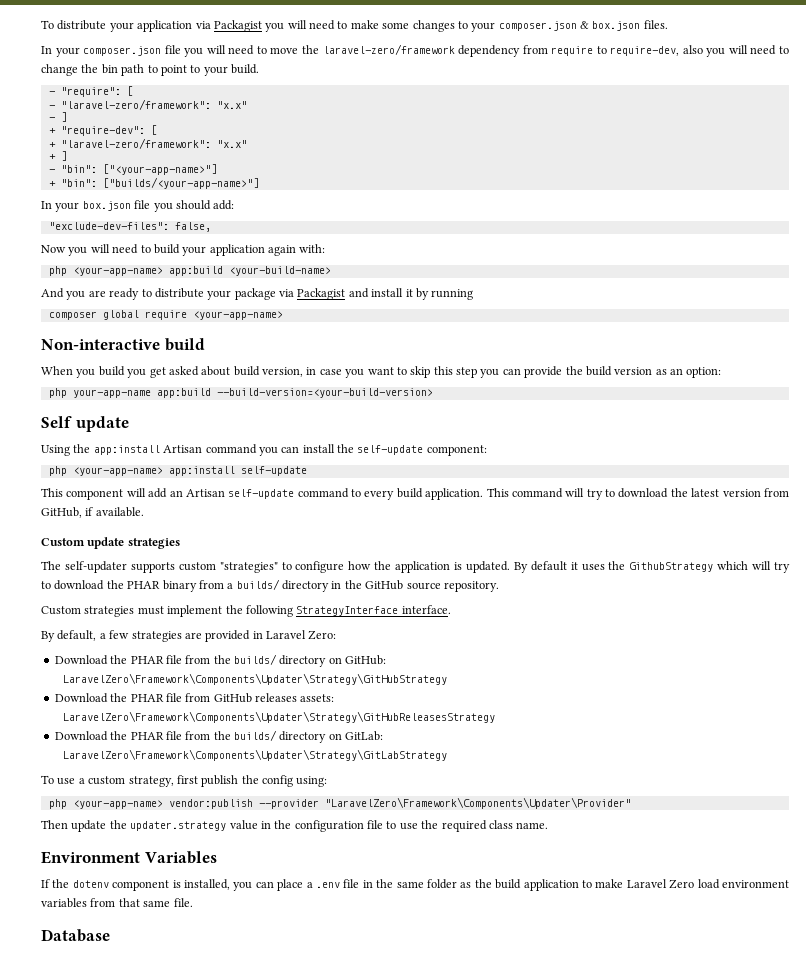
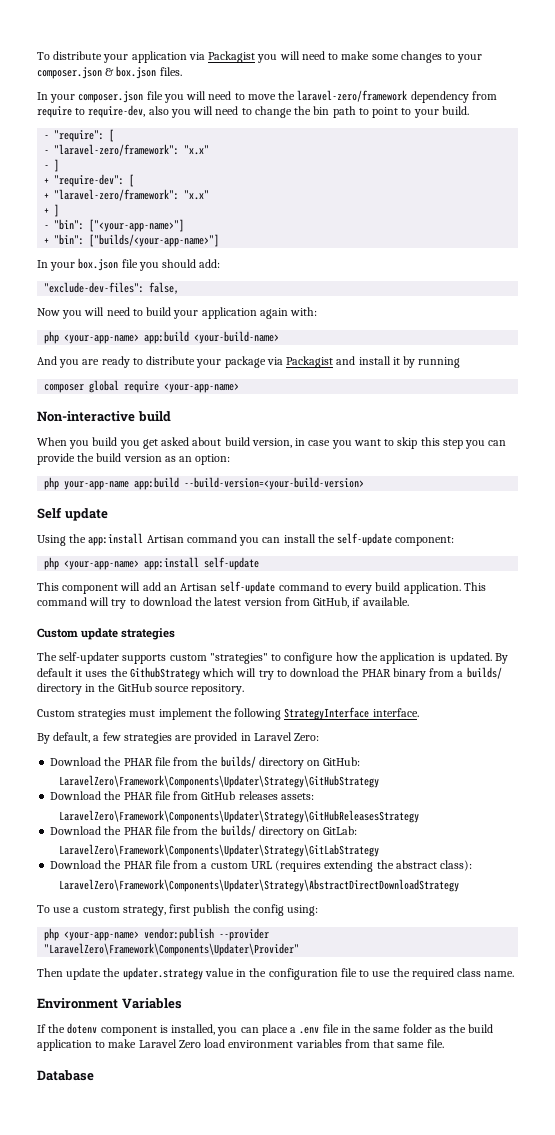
+ Download the PHAR file from a custom URL (requires extending the abstract class):
+ LaravelZero\Framework\Components\Updater\Strategy\AbstractDirectDownloadStrategy

